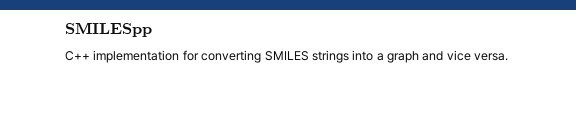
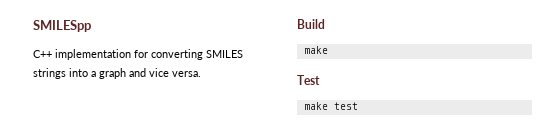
+ Build
+ make
+ Test
+ make test

